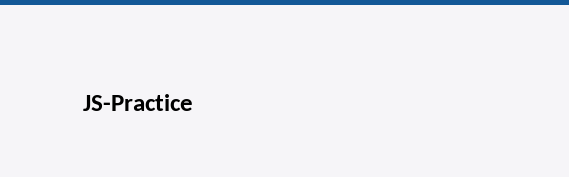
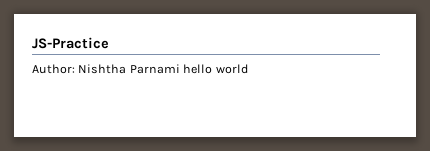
+ Author: Nishtha Parnami hello world

